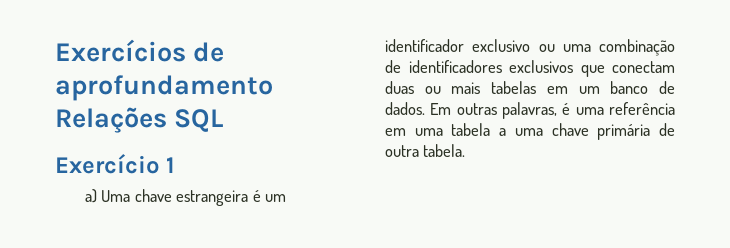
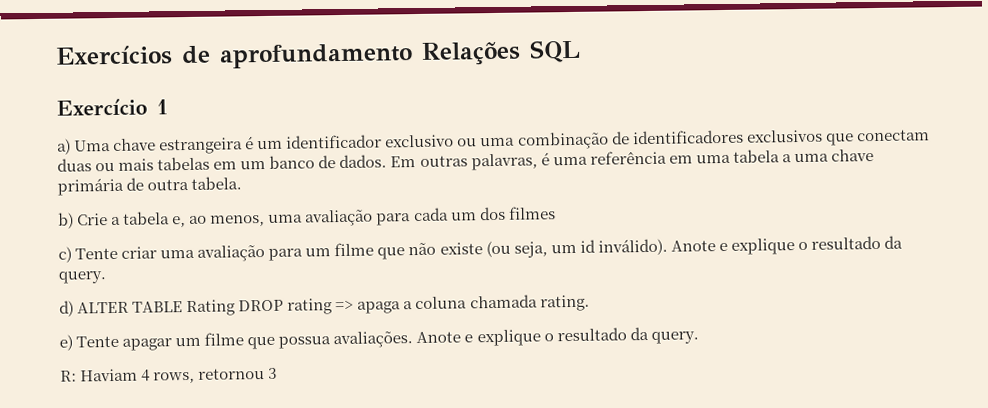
+ b) Crie a tabela e, ao menos, uma avaliação para cada um dos filmes
+ c) Tente criar uma avaliação para um filme que não existe (ou seja, um id inválido). Anote e explique o resultado da query.
+ d) ALTER TABLE Rating DROP rating => apaga a coluna chamada rating.
+ e) Tente apagar um filme que possua avaliações. Anote e explique o resultado da query.
+ R: Haviam 4 rows, retornou 3

